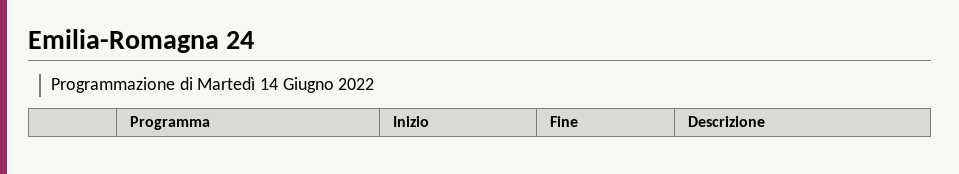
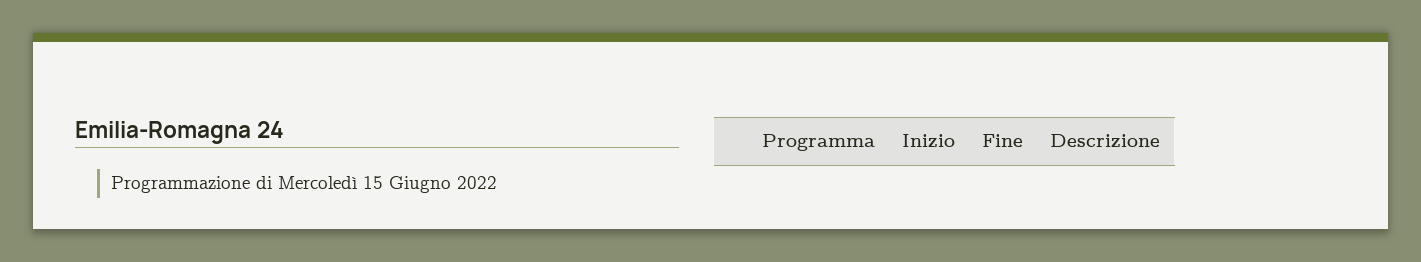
- Programmazione di Martedì 14 Giugno 2022
+ Programmazione di Mercoledì 15 Giugno 2022

